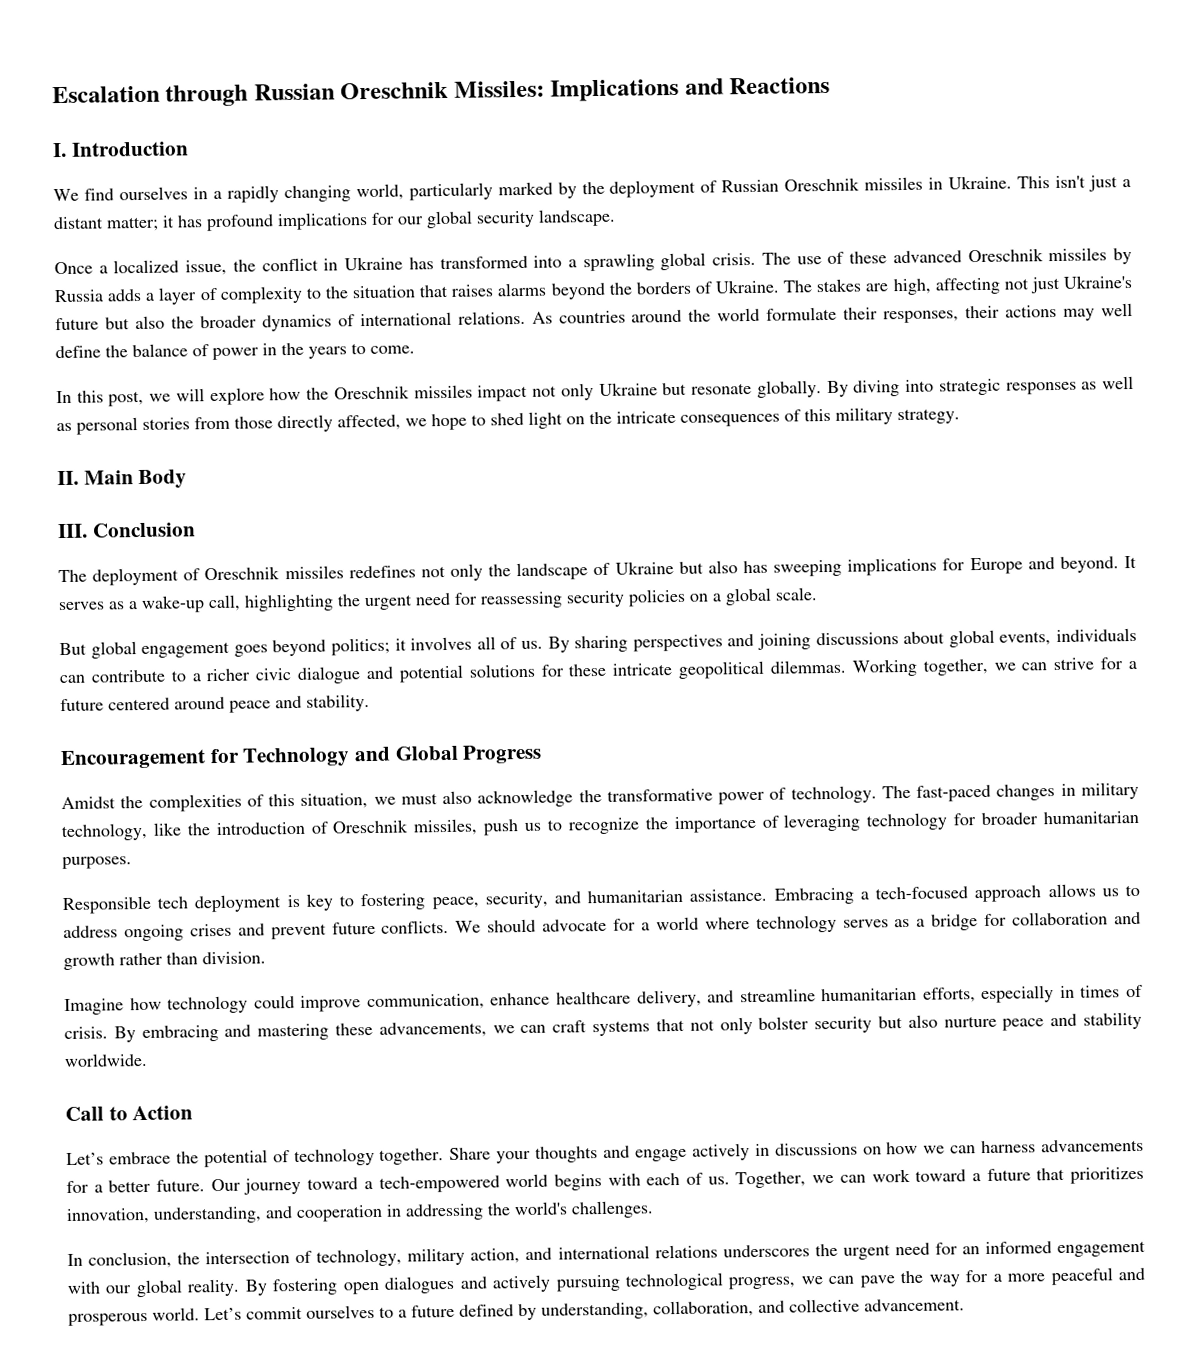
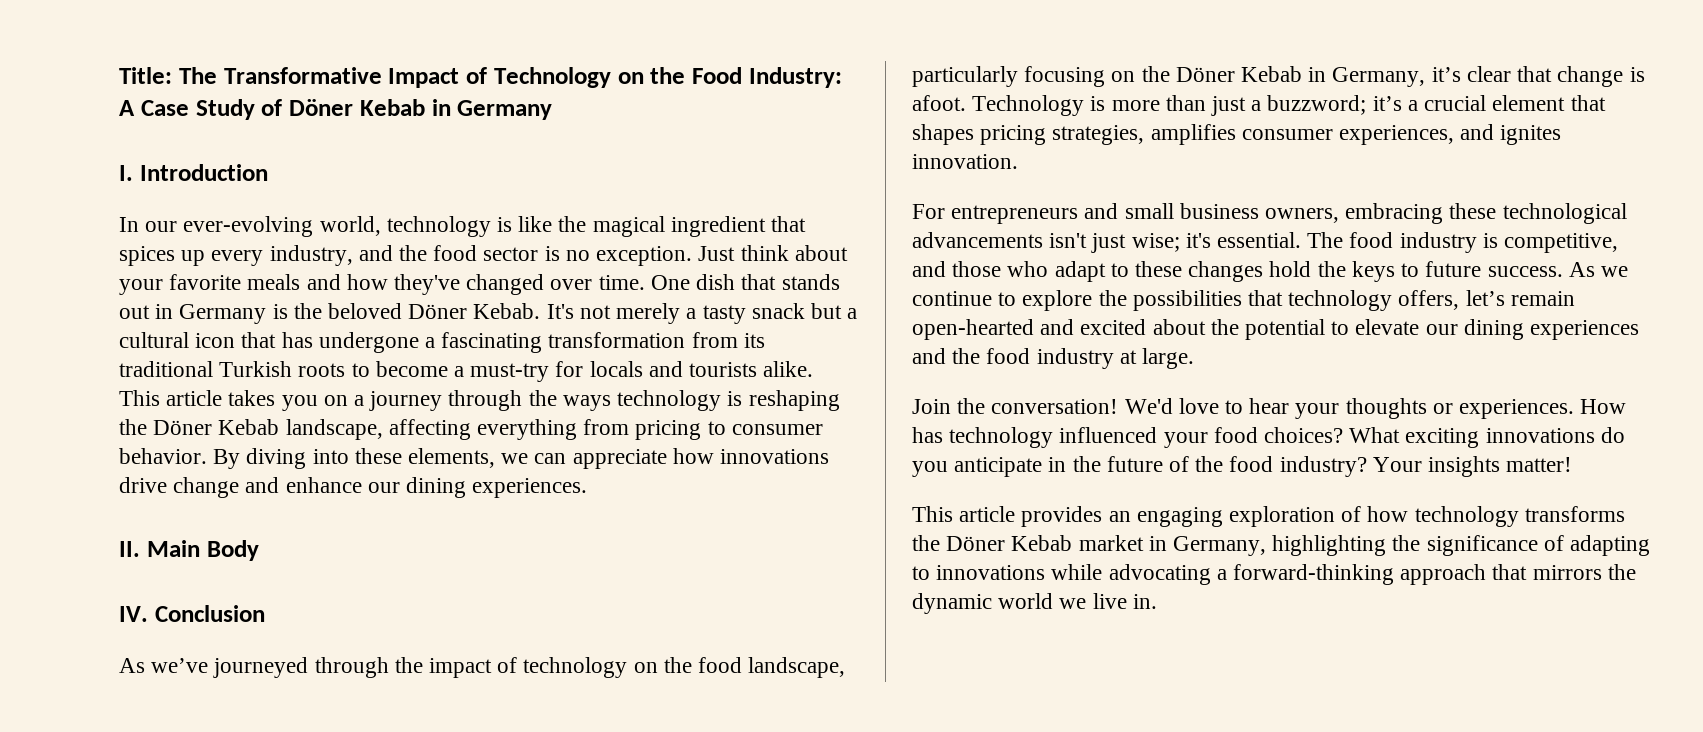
- Escalation through Russian Oreschnik Missiles: Implications and Reactions
+ Title: The Transformative Impact of Technology on the Food Industry: A Case Study of Döner Kebab in Germany
  I. Introduction
- We find ourselves in a rapidly changing world, particularly marked by the deployment of Russian Oreschnik missiles in Ukraine. This isn't just a distant matter; it has profound implications for our global security landscape.
- Once a localized issue, the conflict in Ukraine has transformed into a sprawling global crisis. The use of these advanced Oreschnik missiles by Russia adds a layer of complexity to the situation that raises alarms beyond the borders of Ukraine. The stakes are high, affecting not just Ukraine's future but also the broader dynamics of international relations. As countries around the world formulate their responses, their actions may well define the balance of power in the years to come.
- In this post, we will explore how the Oreschnik missiles impact not only Ukraine but resonate globally. By diving into strategic responses as well as personal stories from those directly affected, we hope to shed light on the intricate consequences of this military strategy.
+ In our ever-evolving world, technology is like the magical ingredient that spices up every industry, and the food sector is no exception. Just think about your favorite meals and how they've changed over time. One dish that stands out in Germany is the beloved Döner Kebab. It's not merely a tasty snack but a cultural icon that has undergone a fascinating transformation from its traditional Turkish roots to become a must-try for locals and tourists alike. This article takes you on a journey through the ways technology is reshaping the Döner Kebab landscape, affecting everything from pricing to consumer behavior. By diving into these elements, we can appreciate how innovations drive change and enhance our dining experiences.
- III. Conclusion
+ IV. Conclusion
- The deployment of Oreschnik missiles redefines not only the landscape of Ukraine but also has sweeping implications for Europe and beyond. It serves as a wake-up call, highlighting the urgent need for reassessing security policies on a global scale.
- But global engagement goes beyond politics; it involves all of us. By sharing perspectives and joining discussions about global events, individuals can contribute to a richer civic dialogue and potential solutions for these intricate geopolitical dilemmas. Working together, we can strive for a future centered around peace and stability.
- Encouragement for Technology and Global Progress
- Amidst the complexities of this situation, we must also acknowledge the transformative power of technology. The fast-paced changes in military technology, like the introduction of Oreschnik missiles, push us to recognize the importance of leveraging technology for broader humanitarian purposes.
- Responsible tech deployment is key to fostering peace, security, and humanitarian assistance. Embracing a tech-focused approach allows us to address ongoing crises and prevent future conflicts. We should advocate for a world where technology serves as a bridge for collaboration and growth rather than division.
- Imagine how technology could improve communication, enhance healthcare delivery, and streamline humanitarian efforts, especially in times of crisis. By embracing and mastering these advancements, we can craft systems that not only bolster security but also nurture peace and stability worldwide.
- Call to Action
- Let’s embrace the potential of technology together. Share your thoughts and engage actively in discussions on how we can harness advancements for a better future. Our journey toward a tech-empowered world begins with each of us. Together, we can work toward a future that prioritizes innovation, understanding, and cooperation in addressing the world's challenges.
- In conclusion, the intersection of technology, military action, and international relations underscores the urgent need for an informed engagement with our global reality. By fostering open dialogues and actively pursuing technological progress, we can pave the way for a more peaceful and prosperous world. Let’s commit ourselves to a future defined by understanding, collaboration, and collective advancement.
+ As we’ve journeyed through the impact of technology on the food landscape, particularly focusing on the Döner Kebab in Germany, it’s clear that change is afoot. Technology is more than just a buzzword; it’s a crucial element that shapes pricing strategies, amplifies consumer experiences, and ignites innovation.
+ For entrepreneurs and small business owners, embracing these technological advancements isn't just wise; it's essential. The food industry is competitive, and those who adapt to these changes hold the keys to future success. As we continue to explore the possibilities that technology offers, let’s remain open-hearted and excited about the potential to elevate our dining experiences and the food industry at large.
+ Join the conversation! We'd love to hear your thoughts or experiences. How has technology influenced your food choices? What exciting innovations do you anticipate in the future of the food industry? Your insights matter!
+ This article provides an engaging exploration of how technology transforms the Döner Kebab market in Germany, highlighting the significance of adapting to innovations while advocating a forward-thinking approach that mirrors the dynamic world we live in.

